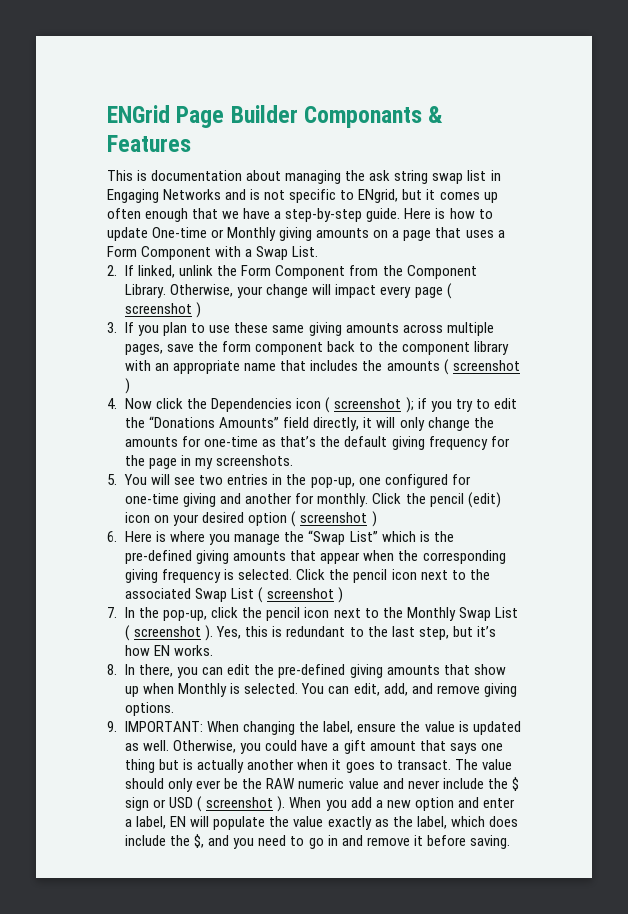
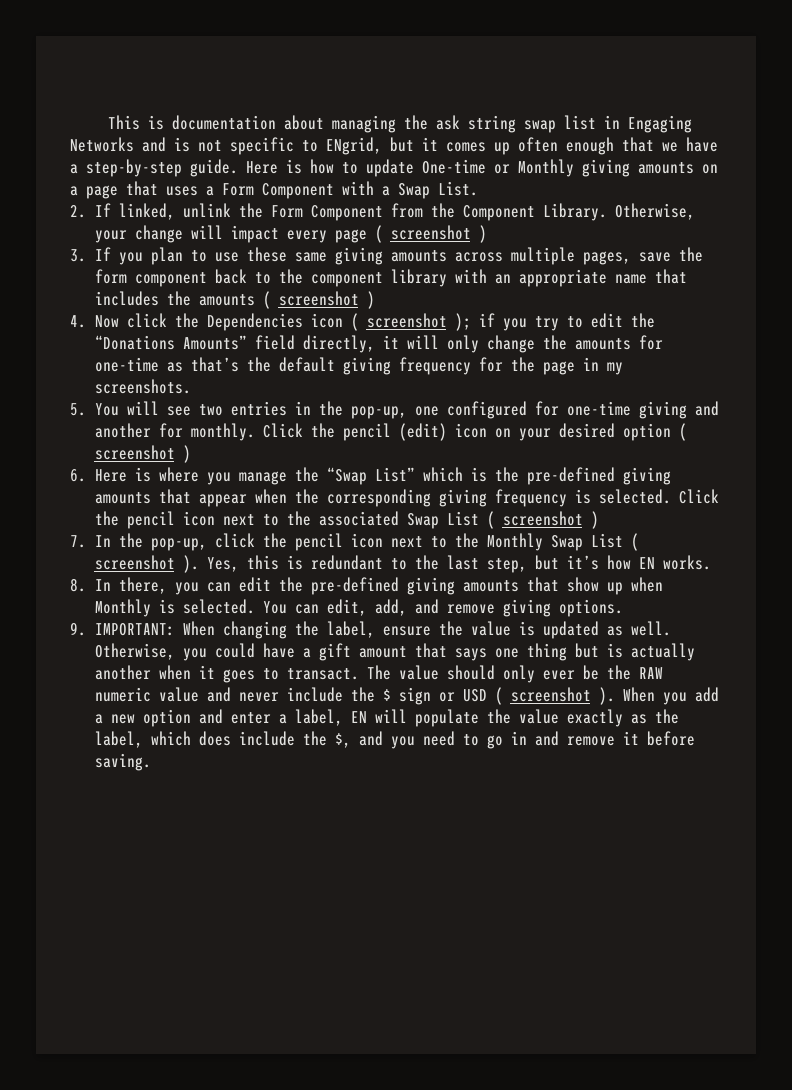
- ENGrid Page Builder Componants & Features

